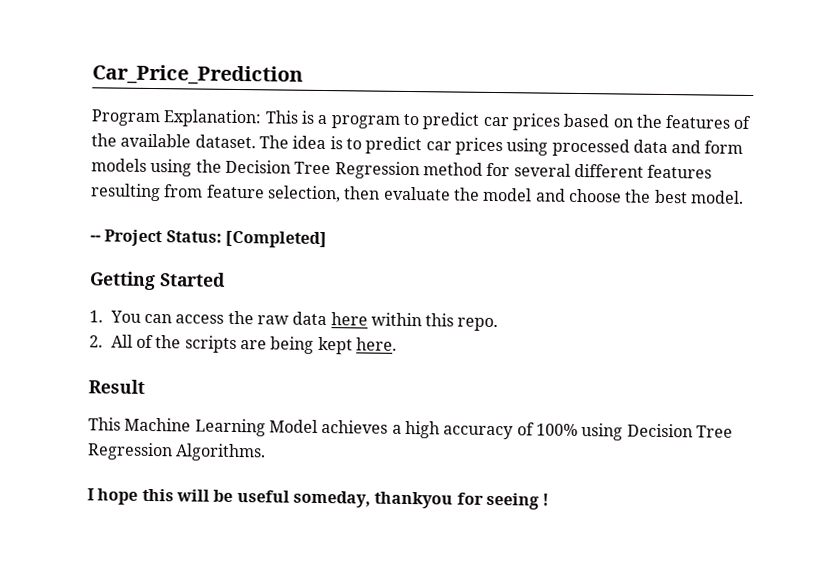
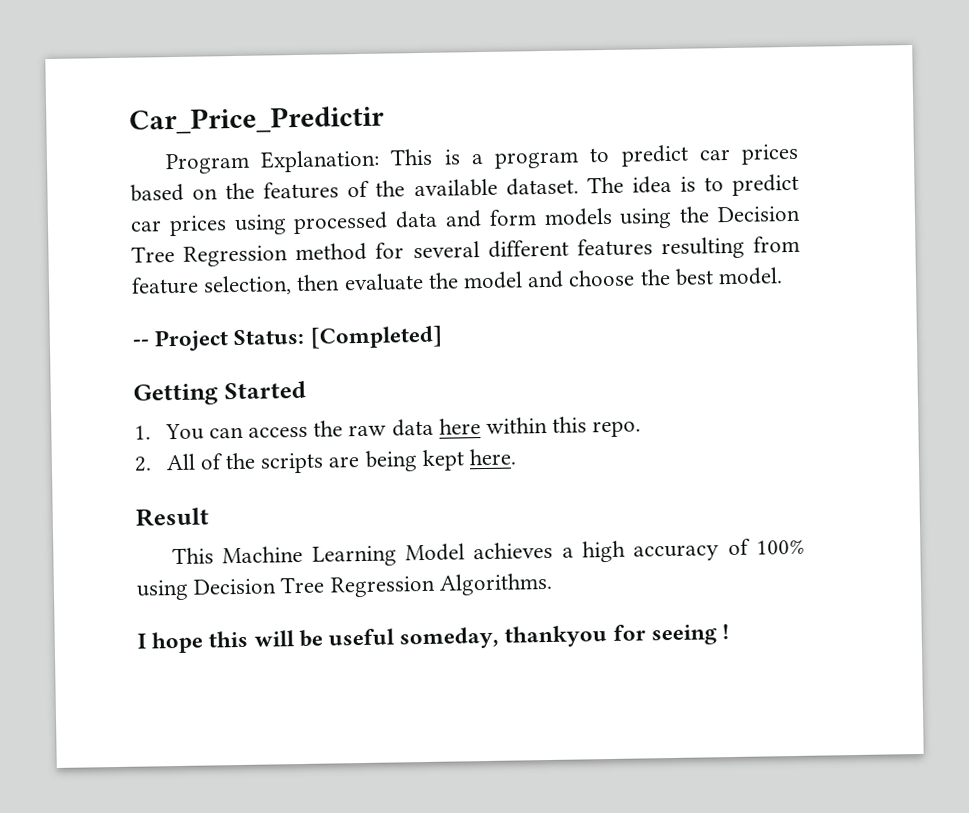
- Car_Price_Prediction
+ Car_Price_Predictir

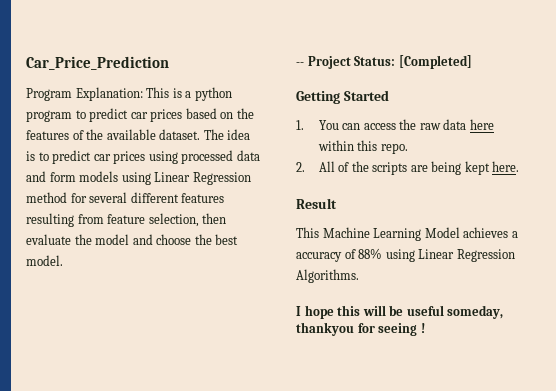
- Car_Price_Predictir
+ Car_Price_Prediction
- Program Explanation: This is a program to predict car prices based on the features of the available dataset.
+ Program Explanation: This is a python program to predict car prices based on the features of the available dataset.
- The idea is to predict car prices using processed data and form models using the Decision Tree Regression method for several different features resulting from feature selection, then evaluate the model and choose the best model.
+ The idea is to predict car prices using processed data and form models using Linear Regression method for several different features resulting from feature selection, then evaluate the model and choose the best model.
- This Machine Learning Model achieves a high accuracy of 100% using Decision Tree Regression Algorithms.
+ This Machine Learning Model achieves a accuracy of 88% using Linear Regression Algorithms.

